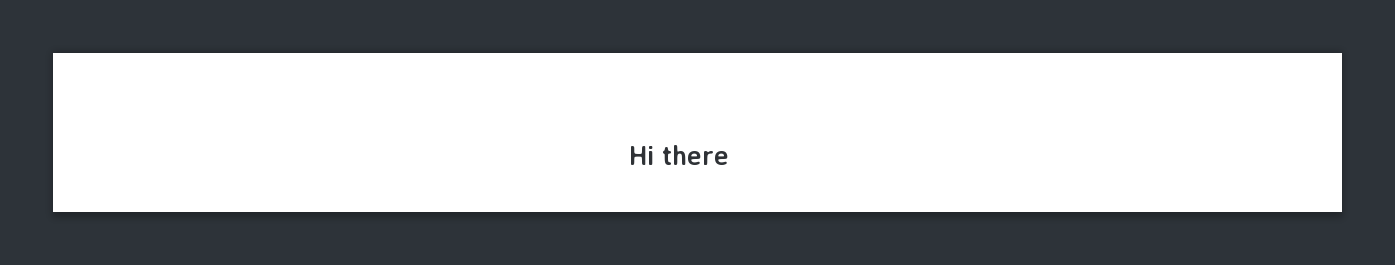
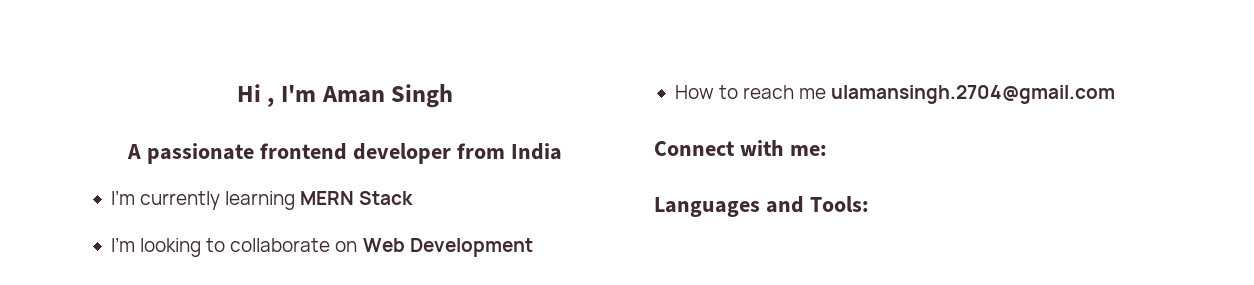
- Hi there
+ Hi , I'm Aman Singh
+ A passionate frontend developer from India
+ I’m currently learning MERN Stack
+ I’m looking to collaborate on Web Development
+ How to reach me ulamansingh.2704@gmail.com
+ Connect with me:
+ Languages and Tools:

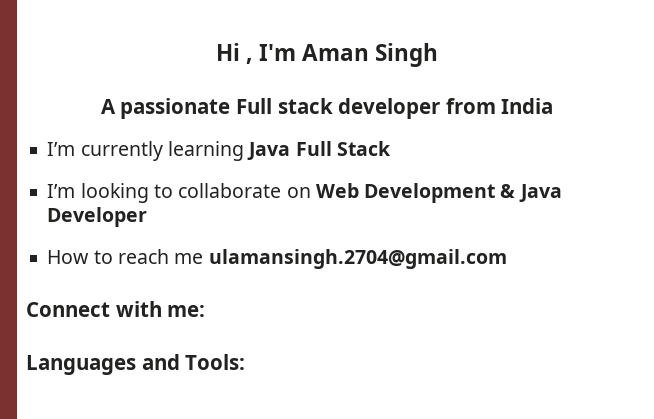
- A passionate frontend developer from India
+ A passionate Full stack developer from India
- I’m currently learning MERN Stack
+ I’m currently learning Java Full Stack
- I’m looking to collaborate on Web Development
+ I’m looking to collaborate on Web Development & Java Developer

